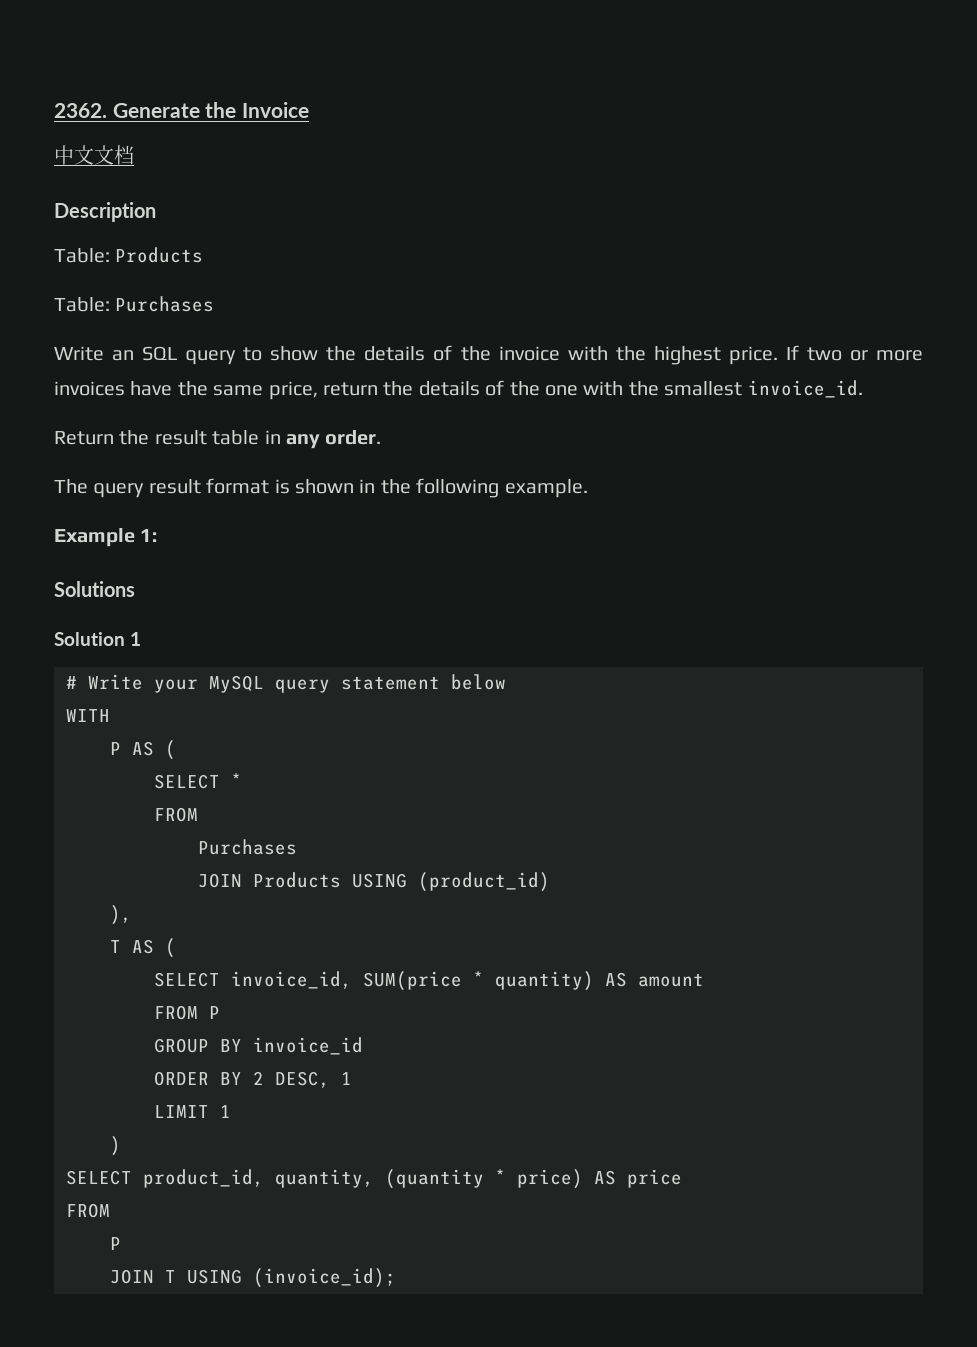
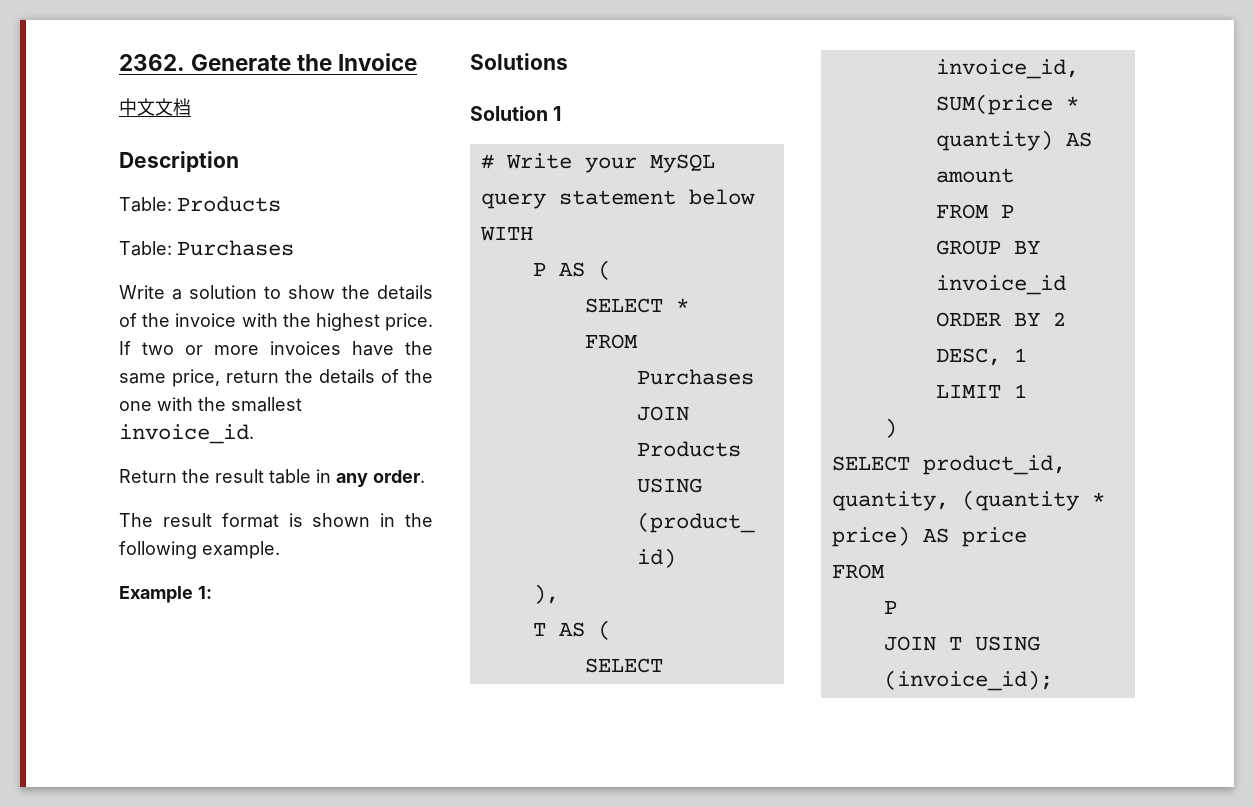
- Write an SQL query to show the details of the invoice with the highest price.
+ Write a solution to show the details of the invoice with the highest price.
- The query result format is shown in the following example.
+ The result format is shown in the following example.

